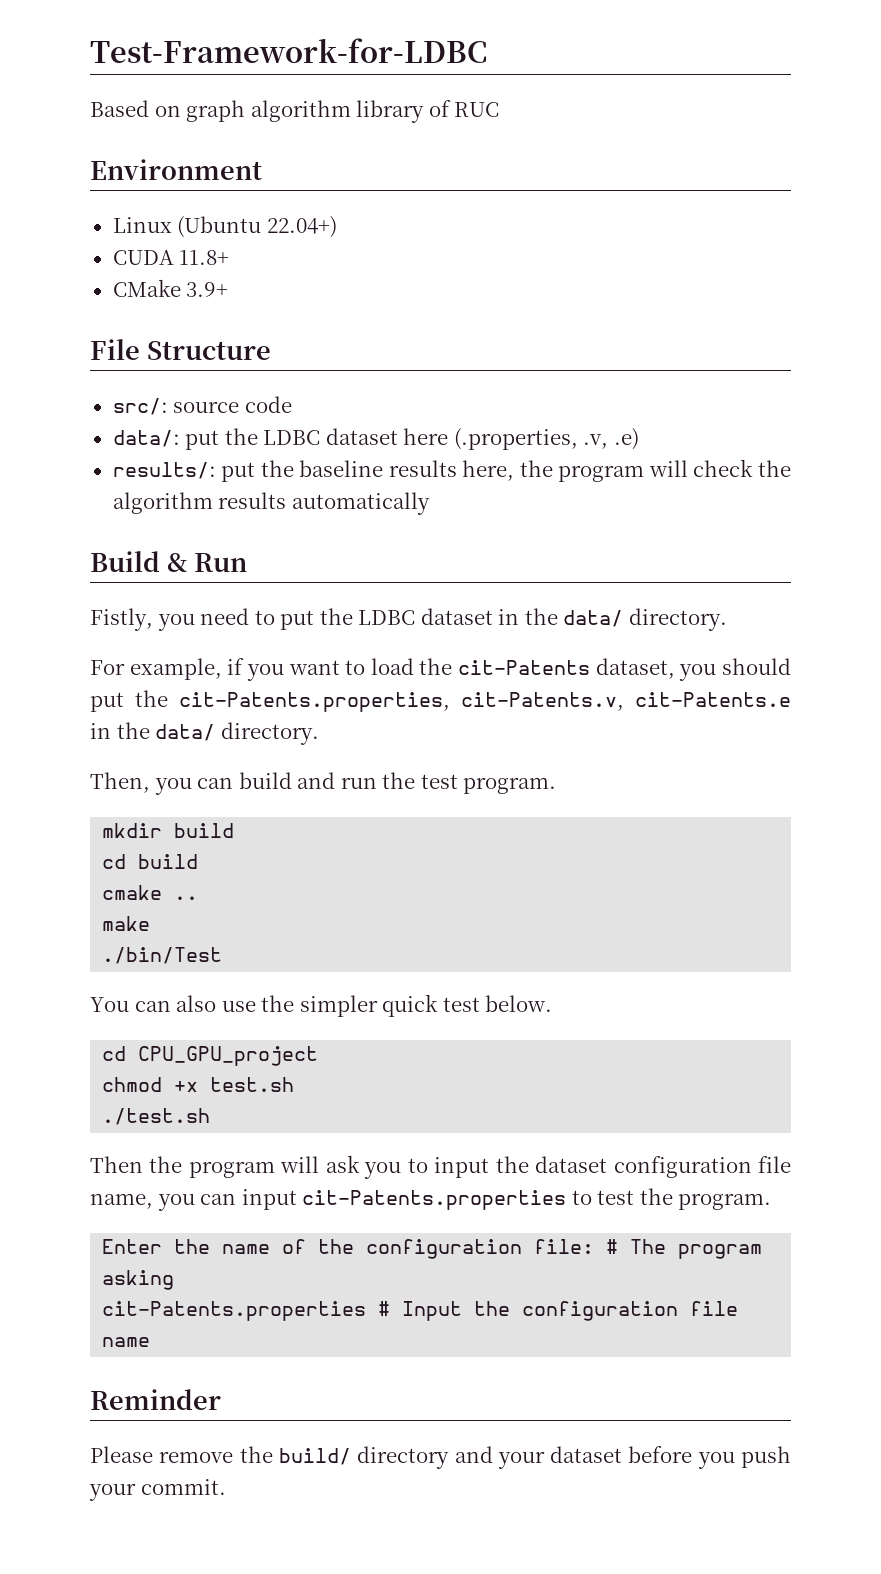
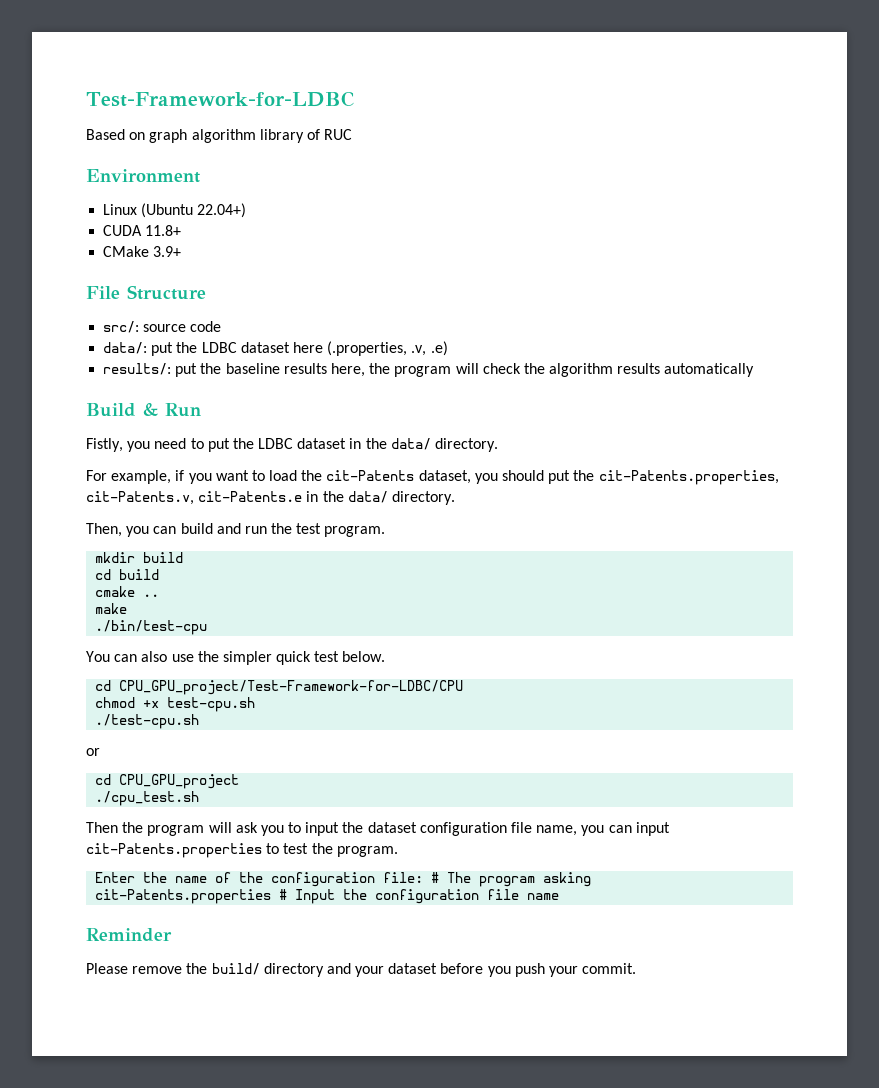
- ./bin/Test
+ ./bin/test-cpu
- cd CPU_GPU_project
+ cd CPU_GPU_project/Test-Framework-for-LDBC/CPU
- chmod +x test.sh
- ./test.sh
+ chmod +x test-cpu.sh
+ ./test-cpu.sh
+ or
+ cd CPU_GPU_project
+ ./cpu_test.sh

